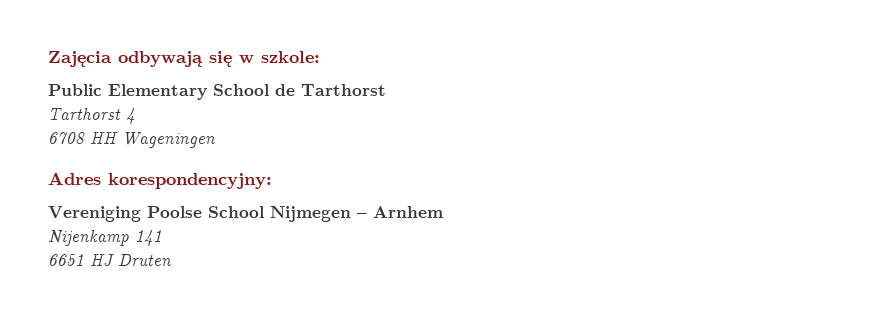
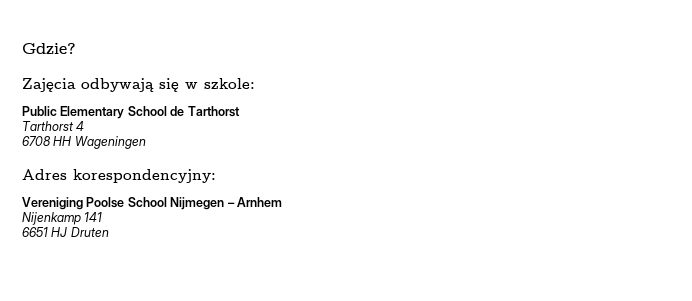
+ Gdzie?

